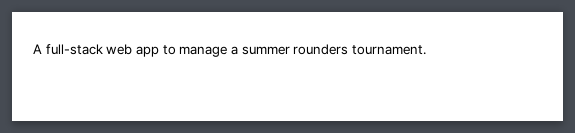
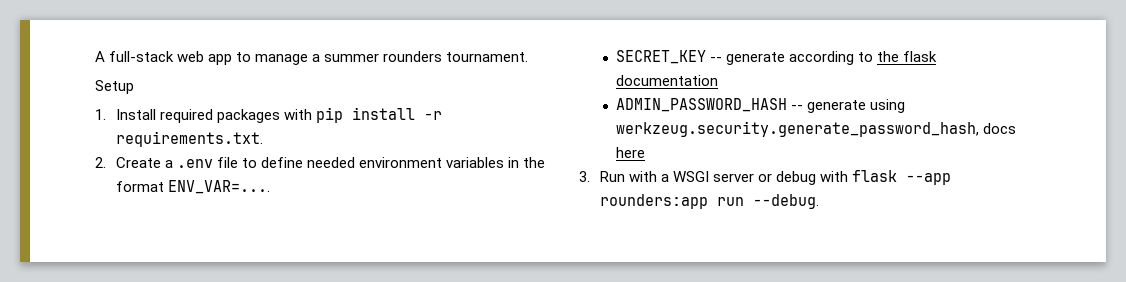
+ Setup
+ 1. Install required packages with pip install -r requirements.txt.
+ 2. Create a .env file to define needed environment variables in the format ENV_VAR=....
+ SECRET_KEY -- generate according to the flask documentation
+ ADMIN_PASSWORD_HASH -- generate using werkzeug.security.generate_password_hash, docs here
+ 3. Run with a WSGI server or debug with flask --app rounders:app run --debug.

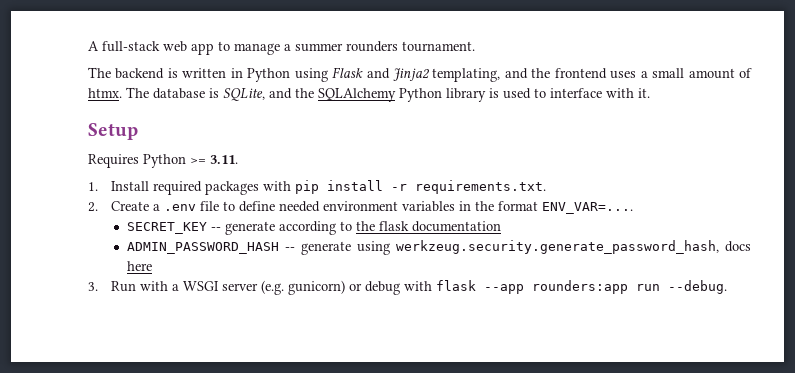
+ The backend is written in Python using Flask and Jinja2 templating, and the frontend uses a small amount of htmx. The database is SQLite, and the SQLAlchemy Python library is used to interface with it.
  Setup
+ Requires Python >= 3.11.
- 3. Run with a WSGI server or debug with flask --app rounders:app run --debug.
+ 3. Run with a WSGI server (e.g. gunicorn) or debug with flask --app rounders:app run --debug.

